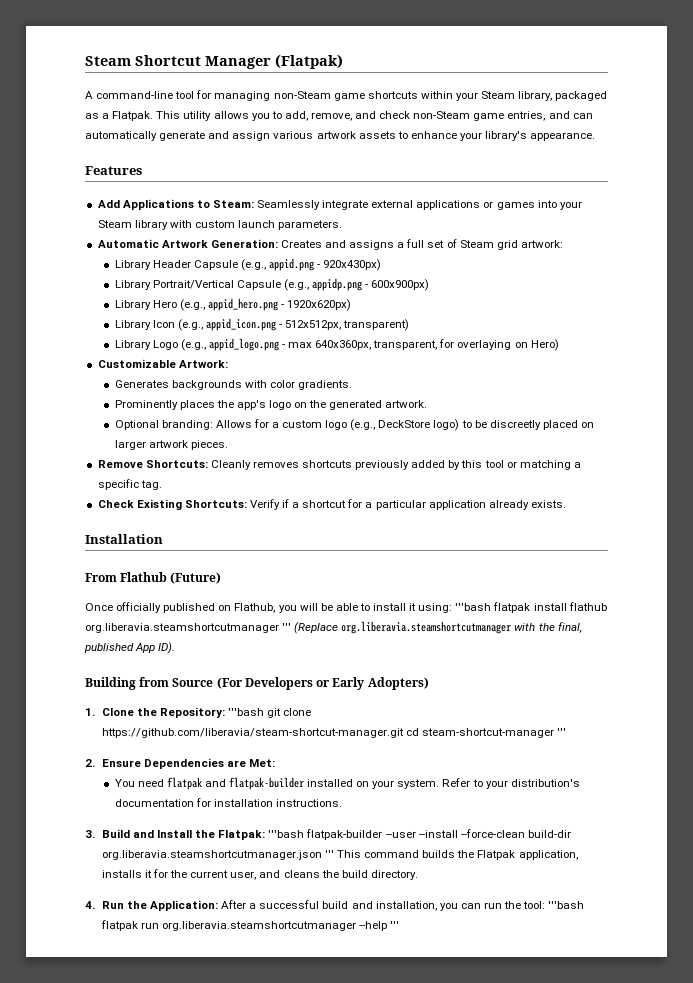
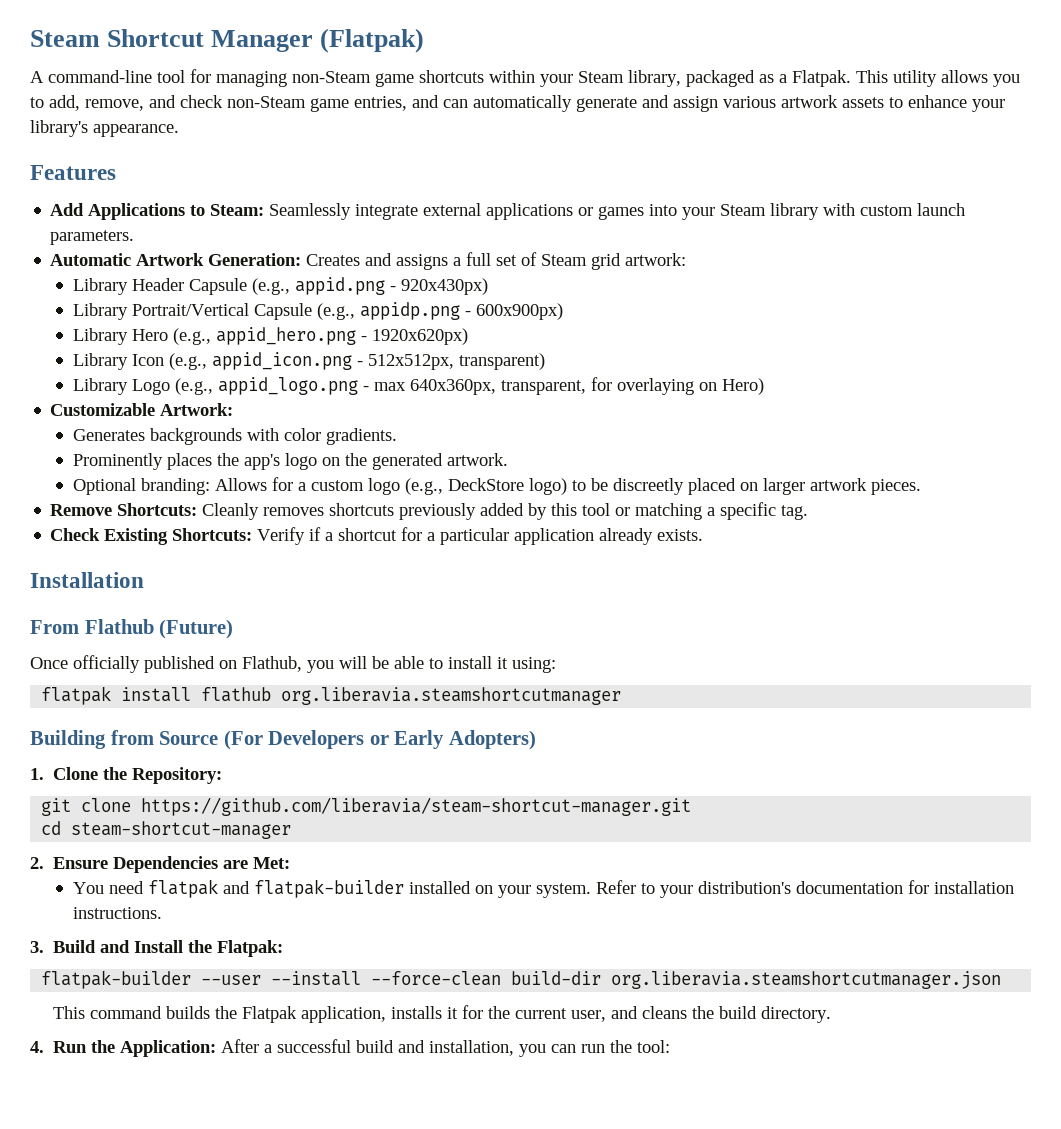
- Once officially published on Flathub, you will be able to install it using: '''bash flatpak install flathub org.liberavia.steamshortcutmanager ''' (Replace org.liberavia.steamshortcutmanager with the final, published App ID).
+ Once officially published on Flathub, you will be able to install it using:
+ flatpak install flathub org.liberavia.steamshortcutmanager
- 1. Clone the Repository: '''bash git clone https://github.com/liberavia/steam-shortcut-manager.git cd steam-shortcut-manager '''
+ 1. Clone the Repository:
+ git clone https://github.com/liberavia/steam-shortcut-manager.git
+ cd steam-shortcut-manager
- 3. Build and Install the Flatpak: '''bash flatpak-builder --user --install --force-clean build-dir org.liberavia.steamshortcutmanager.json ''' This command builds the Flatpak application, installs it for the current user, and cleans the build directory.
+ 3. Build and Install the Flatpak:
+ flatpak-builder --user --install --force-clean build-dir org.liberavia.steamshortcutmanager.json
+ This command builds the Flatpak application, installs it for the current user, and cleans the build directory.
- 4. Run the Application: After a successful build and installation, you can run the tool: '''bash flatpak run org.liberavia.steamshortcutmanager --help '''
+ 4. Run the Application: After a successful build and installation, you can run the tool:

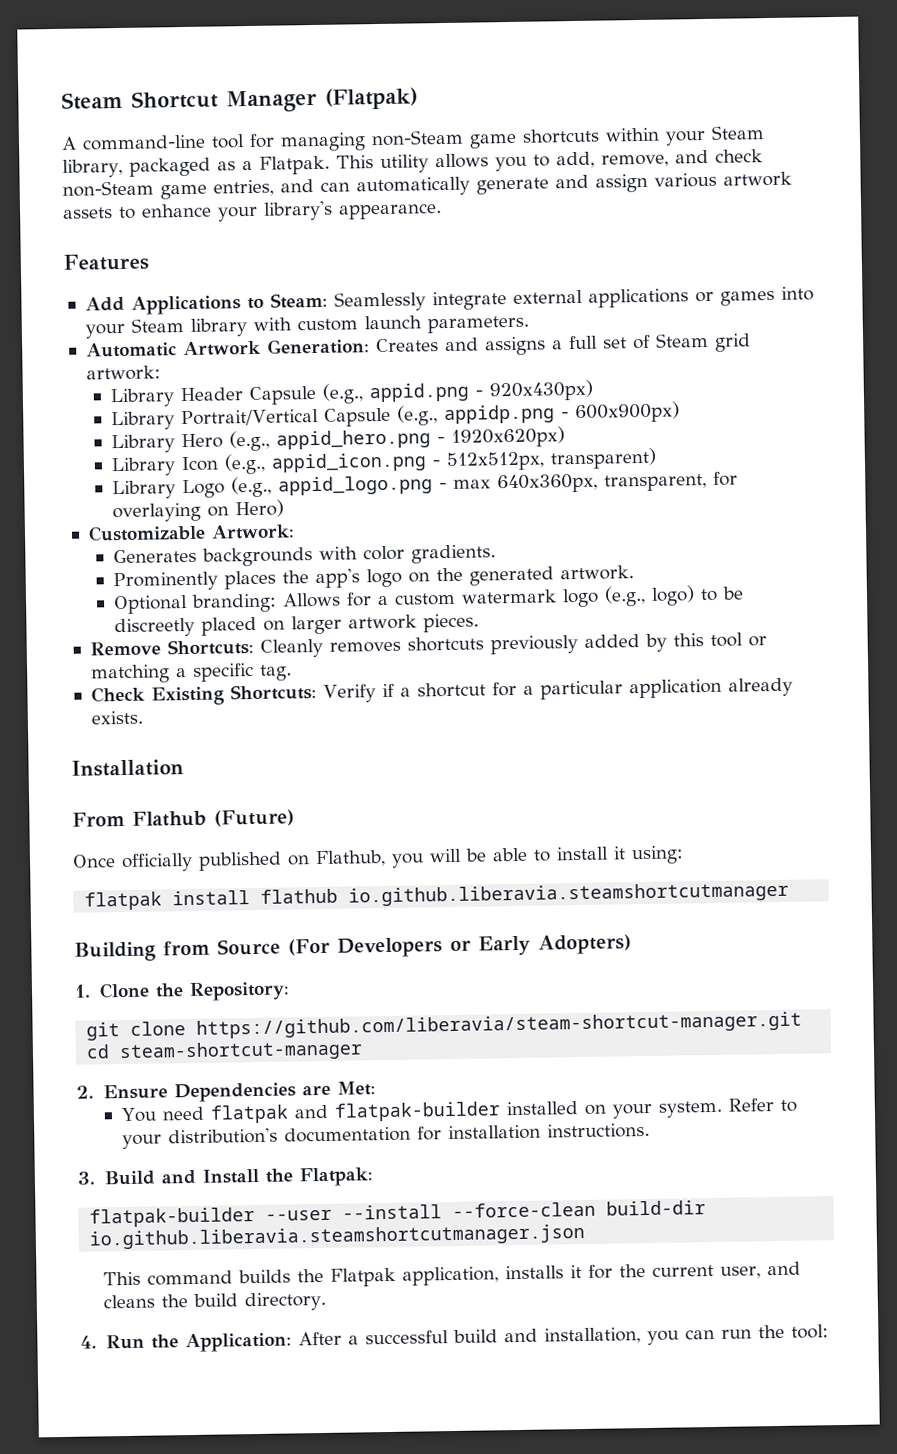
- Optional branding: Allows for a custom logo (e.g., DeckStore logo) to be discreetly placed on larger artwork pieces.
+ Optional branding: Allows for a custom watermark logo (e.g., logo) to be discreetly placed on larger artwork pieces.
- flatpak install flathub org.liberavia.steamshortcutmanager
+ flatpak install flathub io.github.liberavia.steamshortcutmanager
- flatpak-builder --user --install --force-clean build-dir org.liberavia.steamshortcutmanager.json
+ flatpak-builder --user --install --force-clean build-dir io.github.liberavia.steamshortcutmanager.json

